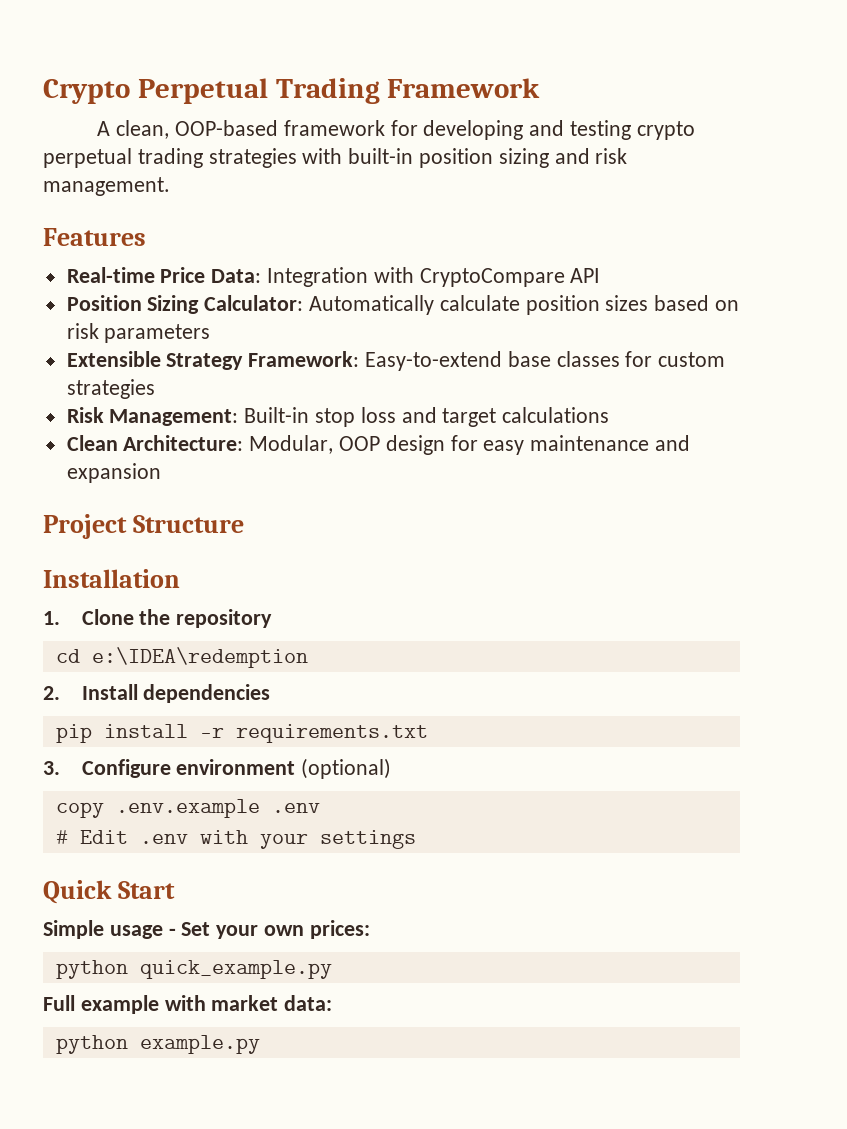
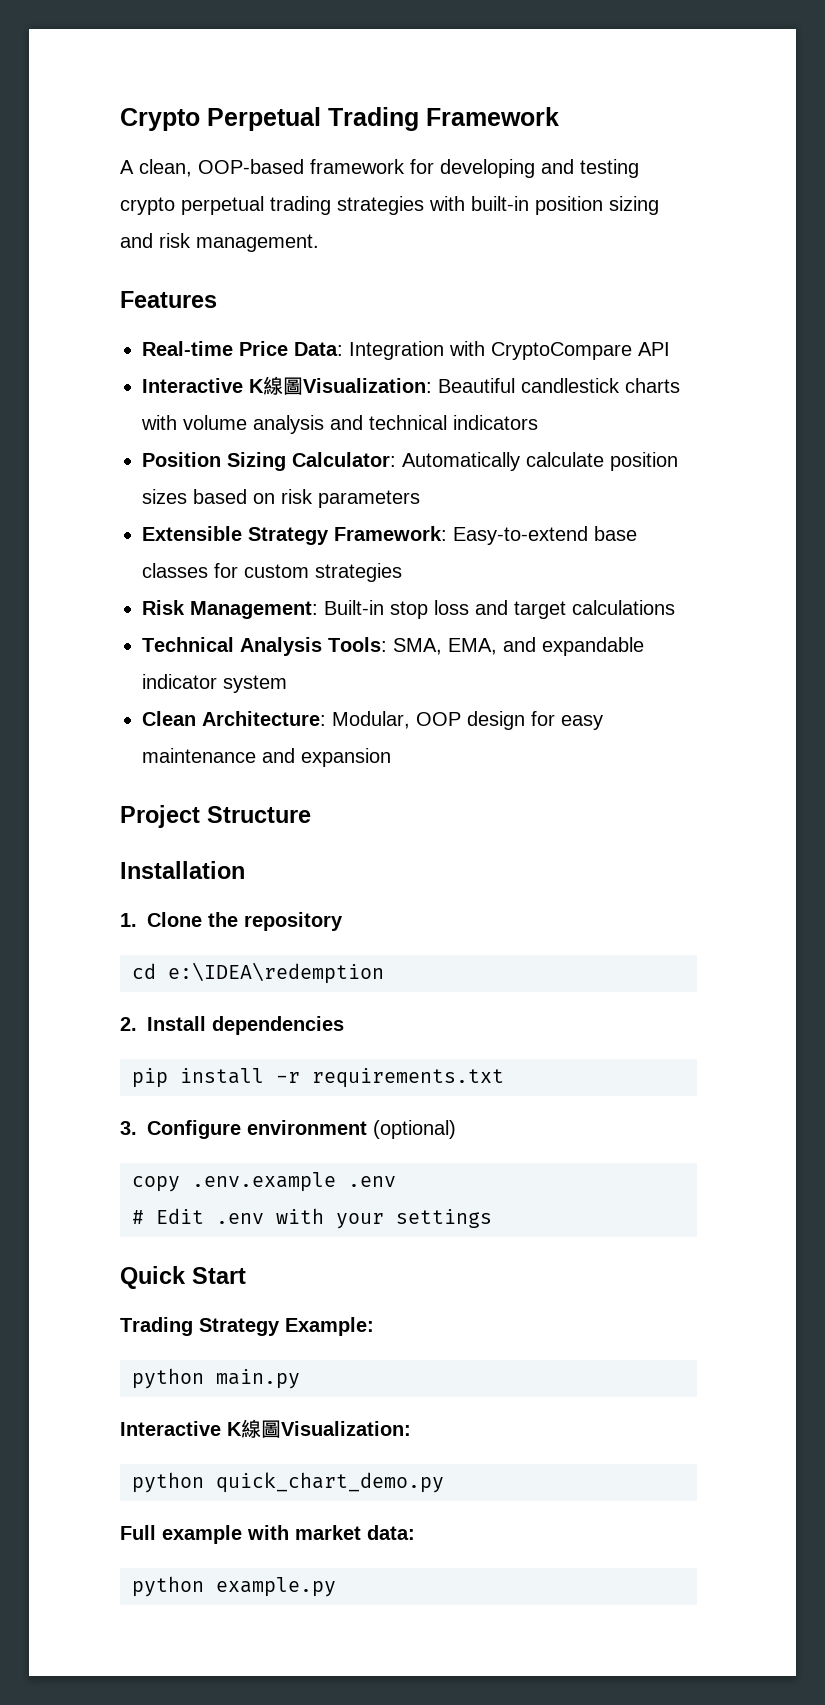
+ Interactive K線圖Visualization: Beautiful candlestick charts with volume analysis and technical indicators
+ Technical Analysis Tools: SMA, EMA, and expandable indicator system
- Simple usage - Set your own prices:
- python quick_example.py
+ Trading Strategy Example:
+ python main.py
+ Interactive K線圖Visualization:
+ python quick_chart_demo.py

